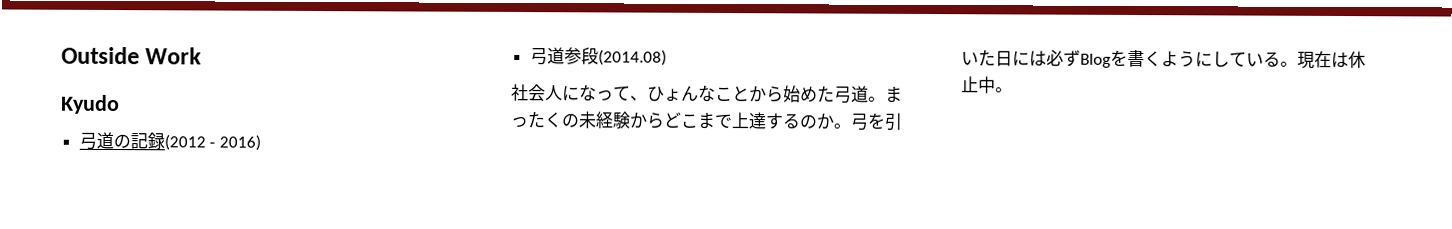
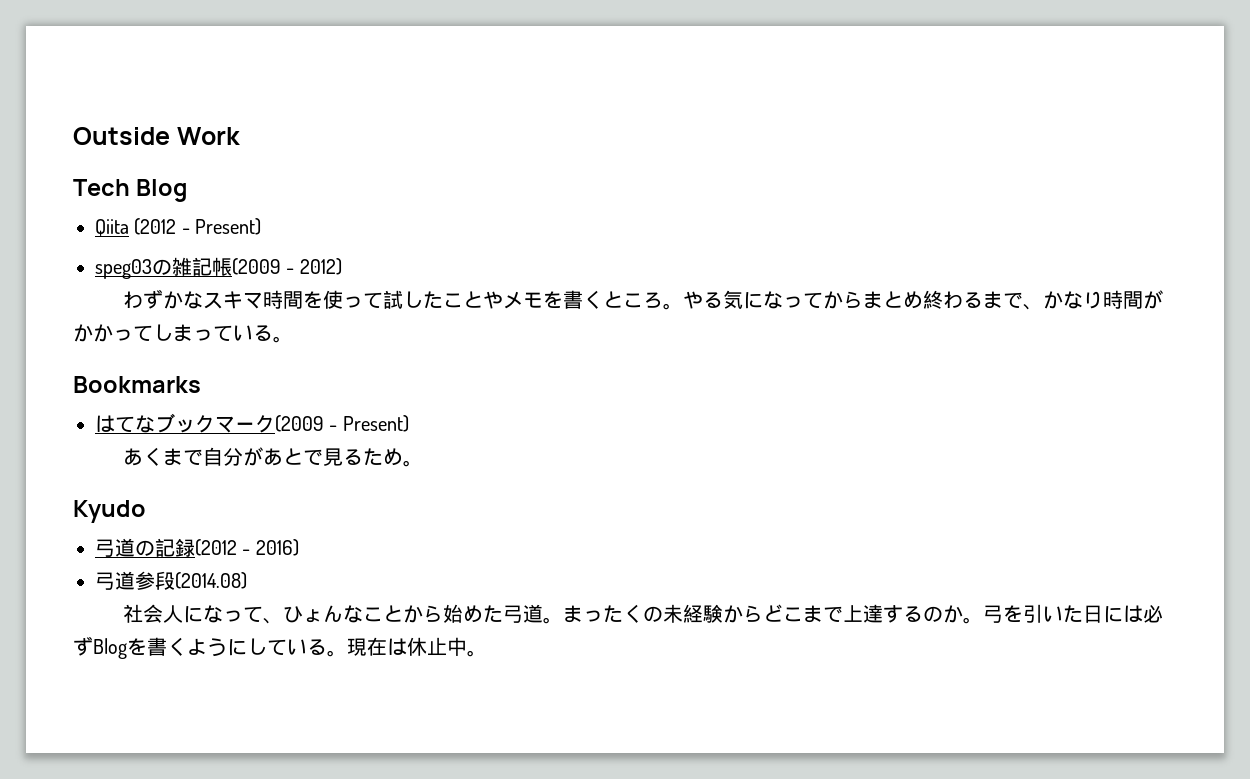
+ Tech Blog
+ Qiita (2012 - Present)
+ speg03の雑記帳(2009 - 2012)
+ わずかなスキマ時間を使って試したことやメモを書くところ。やる気になってからまとめ終わるまで、かなり時間がかかってしまっている。
+ Bookmarks
+ はてなブックマーク(2009 - Present)
+ あくまで自分があとで見るため。

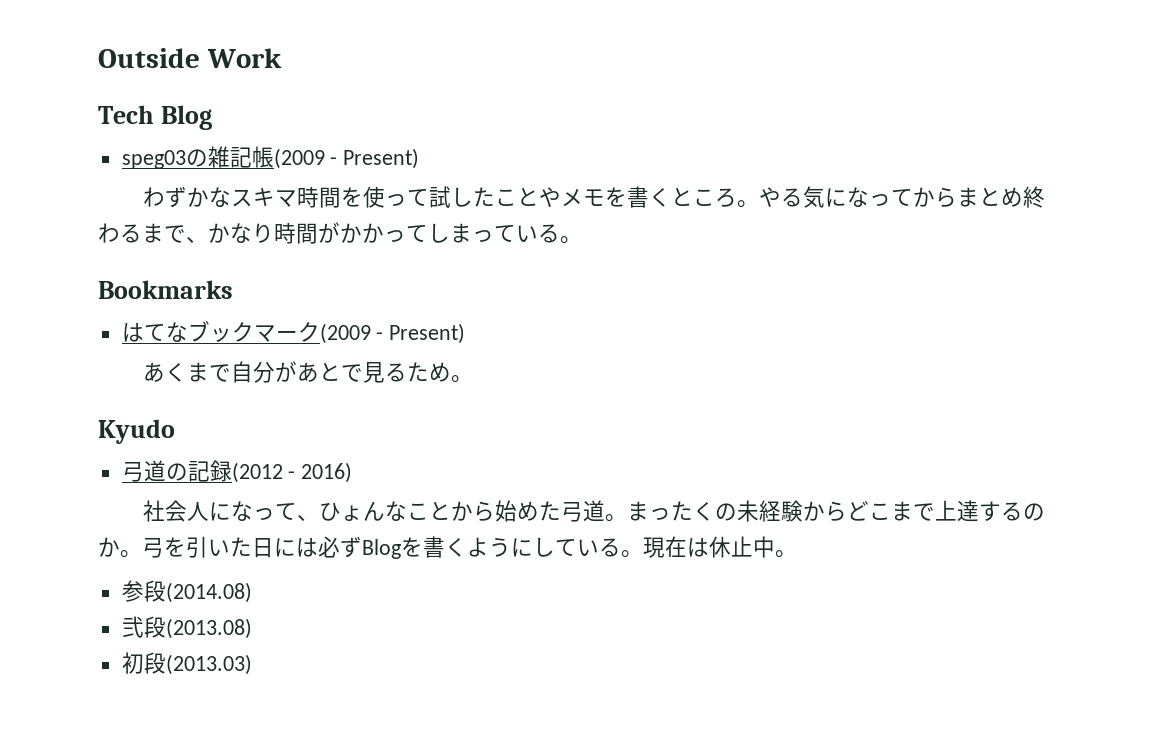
- Qiita (2012 - Present)
- speg03の雑記帳(2009 - 2012)
+ speg03の雑記帳(2009 - Present)
- 弓道参段(2014.08)
+ 参段(2014.08)
+ 弐段(2013.08)
+ 初段(2013.03)

